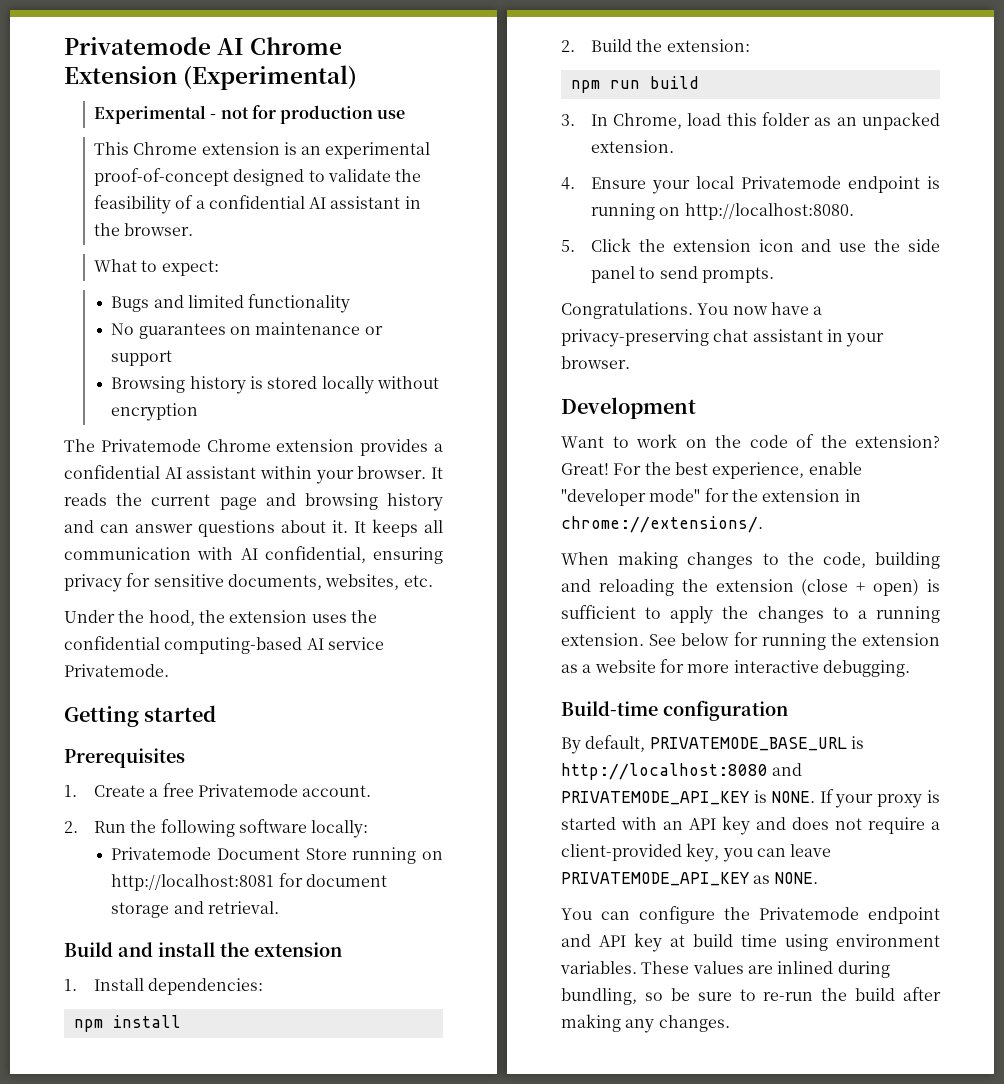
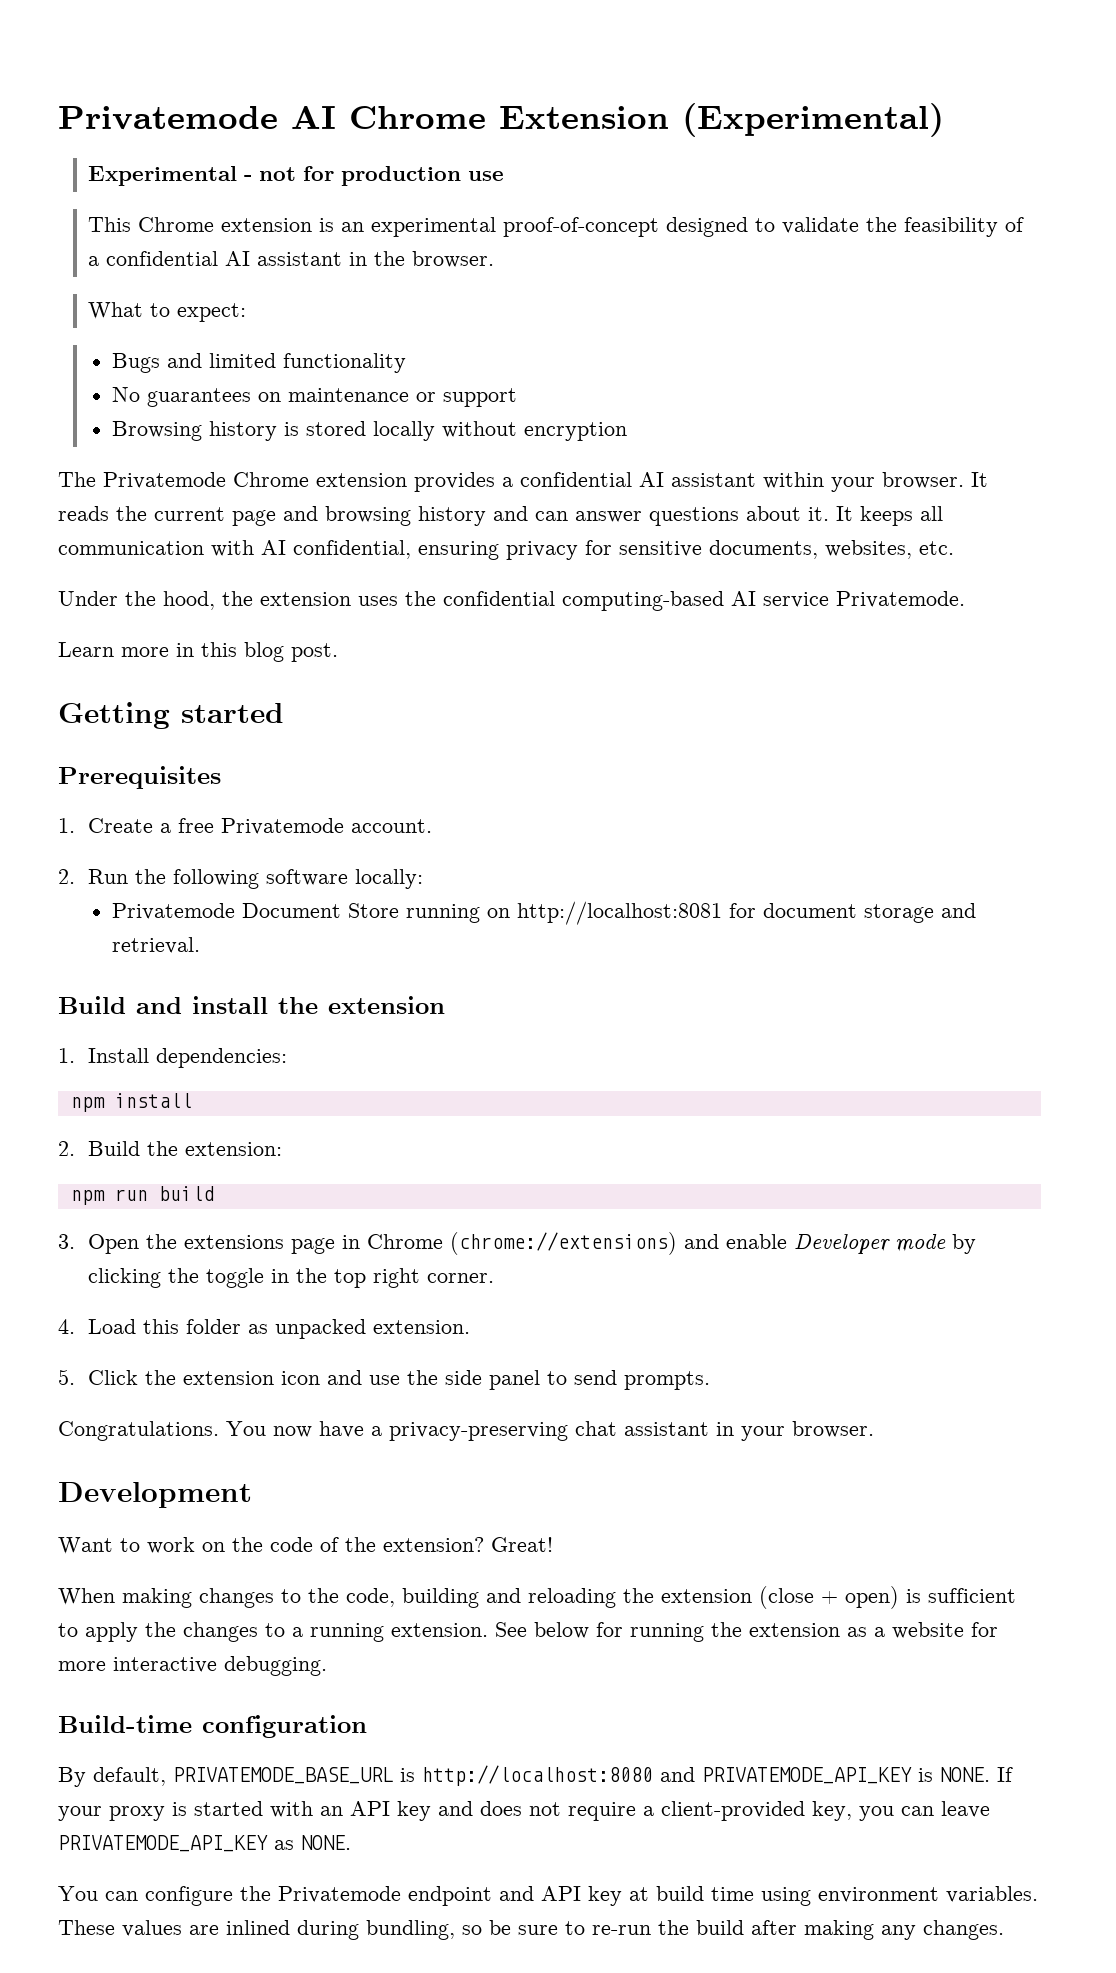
+ Learn more in this blog post.
- 3. In Chrome, load this folder as an unpacked extension.
+ 3. Open the extensions page in Chrome (chrome://extensions) and enable Developer mode by clicking the toggle in the top right corner.
+ 4. Load this folder as unpacked extension.
- 4. Ensure your local Privatemode endpoint is running on http://localhost:8080.
- For the best experience, enable "developer mode" for the extension in chrome://extensions/.

